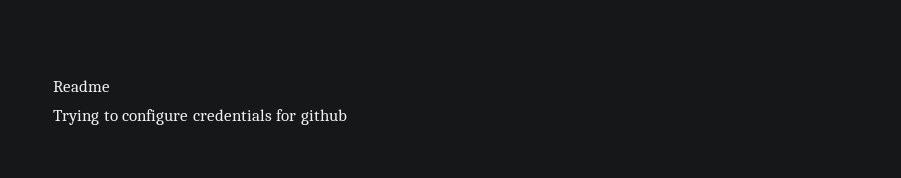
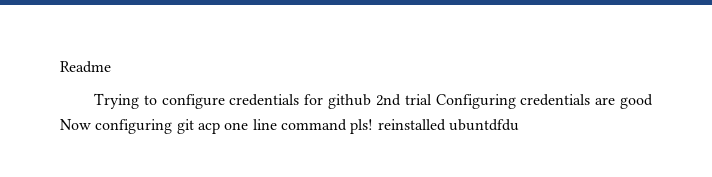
- Trying to configure credentials for github
+ Trying to configure credentials for github 2nd trial Configuring credentials are good Now configuring git acp one line command pls! reinstalled ubuntdfdu

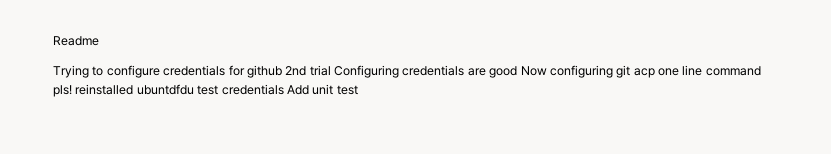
- Trying to configure credentials for github 2nd trial Configuring credentials are good Now configuring git acp one line command pls! reinstalled ubuntdfdu
+ Trying to configure credentials for github 2nd trial Configuring credentials are good Now configuring git acp one line command pls! reinstalled ubuntdfdu test credentials Add unit test

